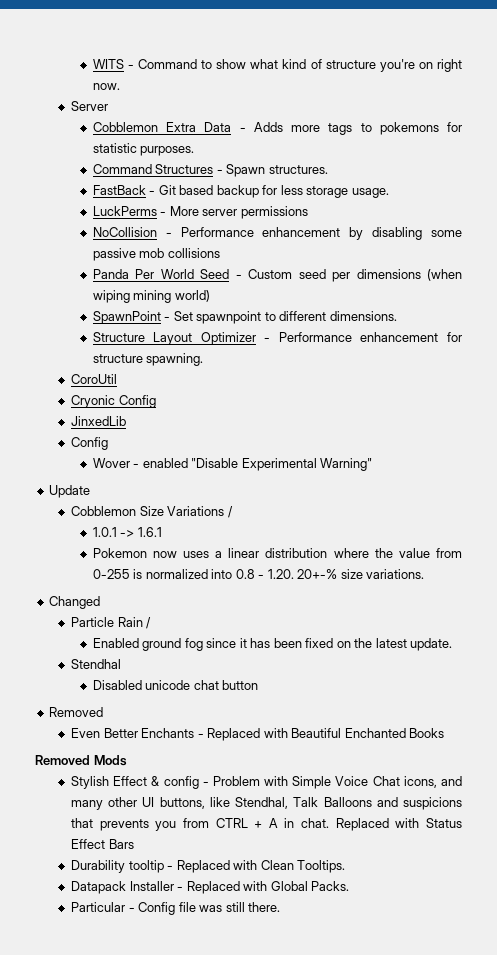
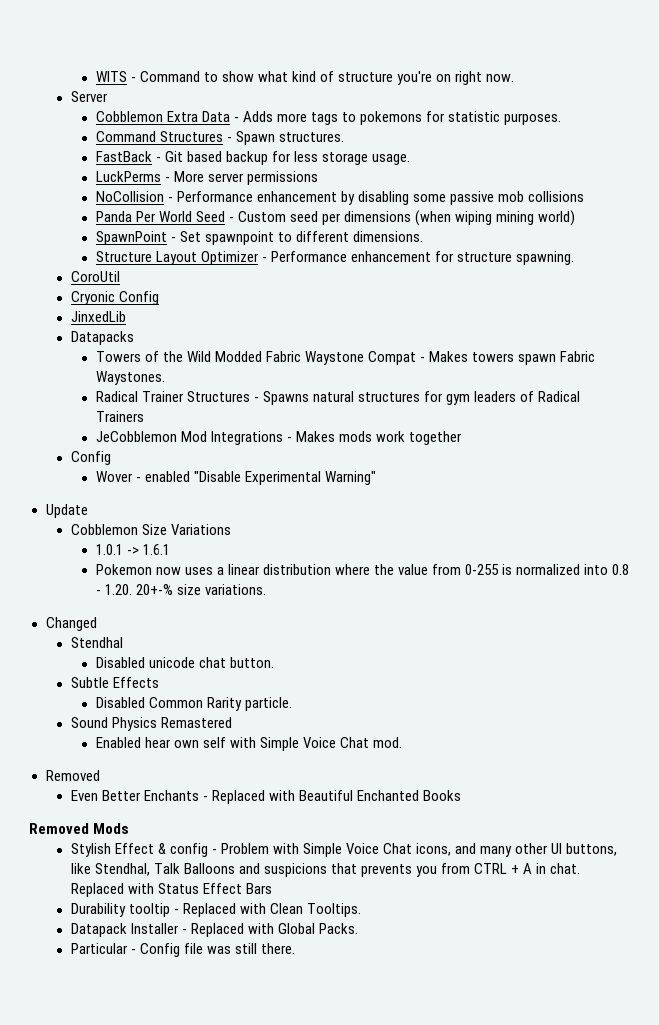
+ Datapacks
+ Towers of the Wild Modded Fabric Waystone Compat - Makes towers spawn Fabric Waystones.
+ Radical Trainer Structures - Spawns natural structures for gym leaders of Radical Trainers
+ JeCobblemon Mod Integrations - Makes mods work together
- Cobblemon Size Variations /
+ Cobblemon Size Variations
- Particle Rain /
- Enabled ground fog since it has been fixed on the latest update.
  Stendhal
- Disabled unicode chat button
+ Disabled unicode chat button.
+ Subtle Effects
+ Disabled Common Rarity particle.
+ Sound Physics Remastered
+ Enabled hear own self with Simple Voice Chat mod.

